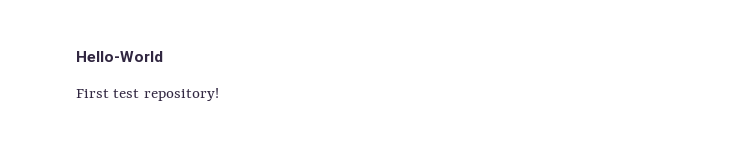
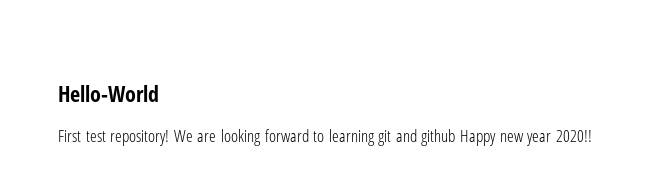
+ We are looking forward to learning git and github Happy new year 2020!!

